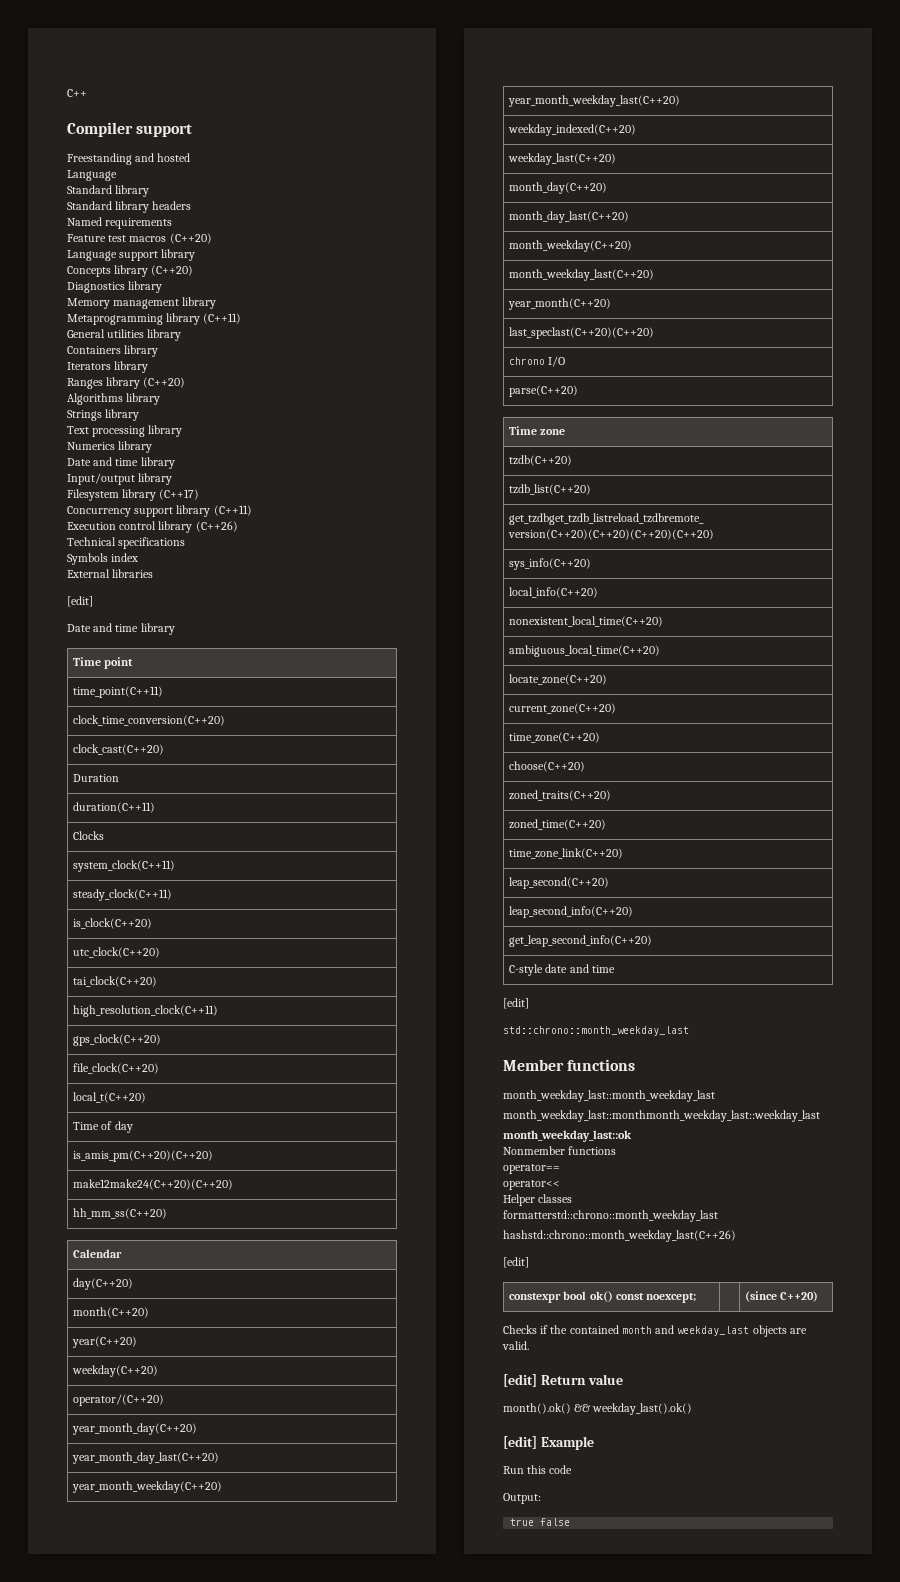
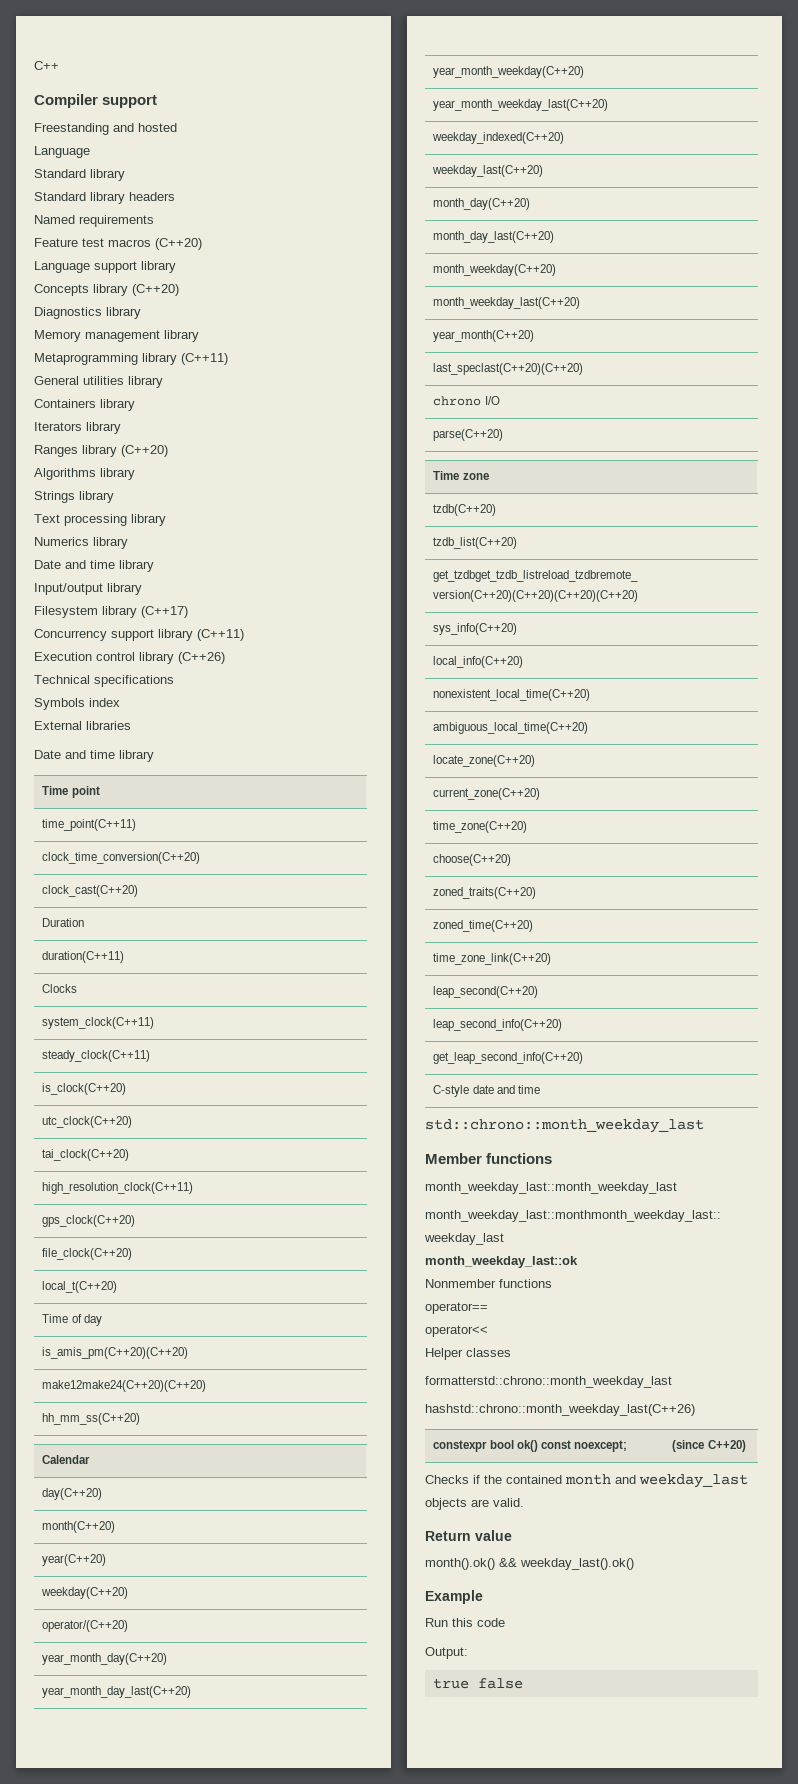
  External libraries
- [edit]
  C-style date and time
- [edit]
  hashstd::chrono::month_weekday_last(C++26)
- [edit]
- [edit] Return value
+ Return value
- [edit] Example
+ Example

